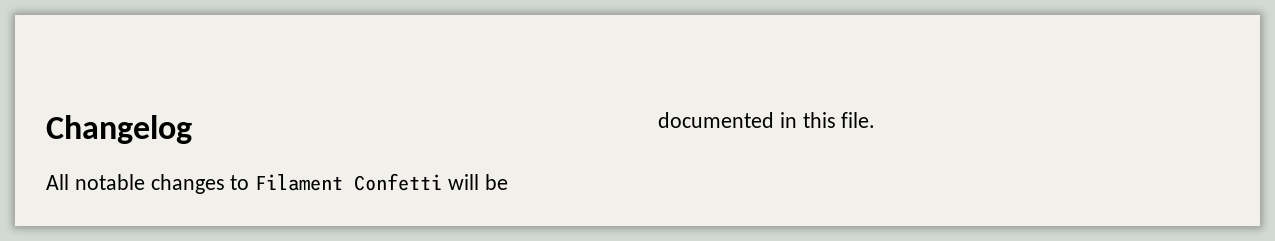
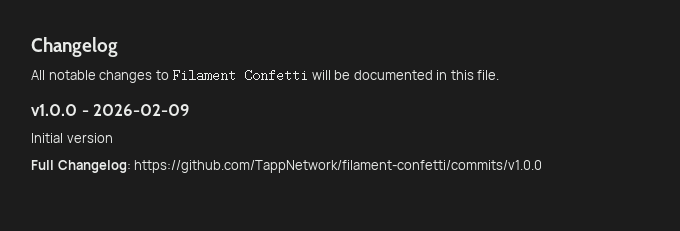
+ v1.0.0 - 2026-02-09
+ Initial version
+ Full Changelog: https://github.com/TappNetwork/filament-confetti/commits/v1.0.0

